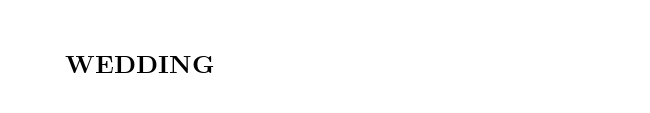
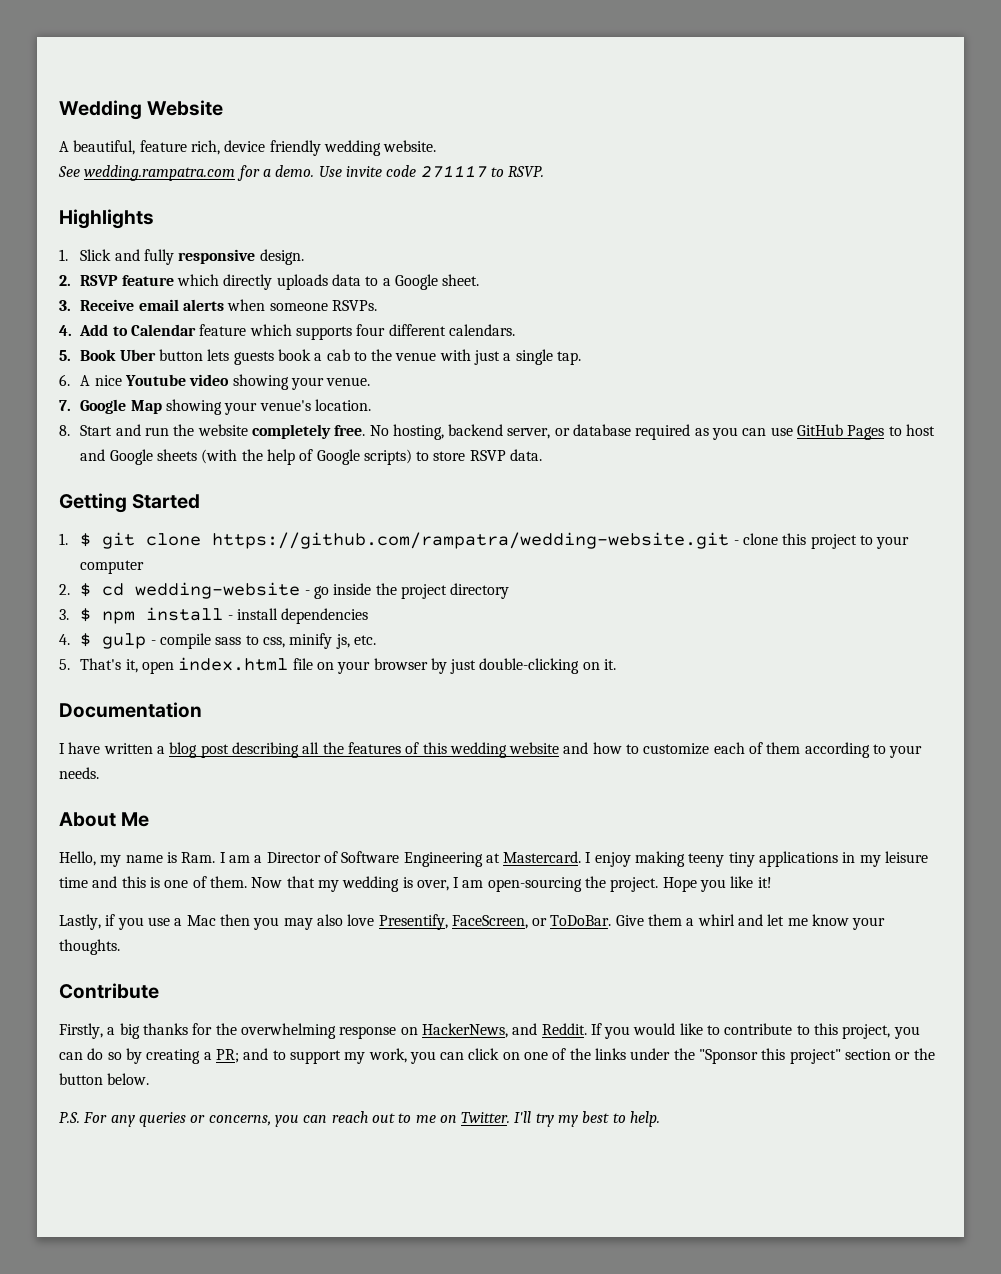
- WEDDING
+ Wedding Website
+ A beautiful, feature rich, device friendly wedding website.
+ See wedding.rampatra.com for a demo. Use invite code 271117 to RSVP.
+ Highlights
+ 1. Slick and fully responsive design.
+ 2. RSVP feature which directly uploads data to a Google sheet.
+ 3. Receive email alerts when someone RSVPs.
+ 4. Add to Calendar feature which supports four different calendars.
+ 5. Book Uber button lets guests book a cab to the venue with just a single tap.
+ 6. A nice Youtube video showing your venue.
+ 7. Google Map showing your venue's location.
+ 8. Start and run the website completely free. No hosting, backend server, or database required as you can use GitHub Pages to host and Google sheets (with the help of Google scripts) to store RSVP data.
+ Getting Started
+ 1. $ git clone https://github.com/rampatra/wedding-website.git - clone this project to your computer
+ 2. $ cd wedding-website - go inside the project directory
+ 3. $ npm install - install dependencies
+ 4. $ gulp - compile sass to css, minify js, etc.
+ 5. That's it, open index.html file on your browser by just double-clicking on it.
+ Documentation
+ I have written a blog post describing all the features of this wedding website and how to customize each of them according to your needs.
+ About Me
+ Hello, my name is Ram. I am a Director of Software Engineering at Mastercard. I enjoy making teeny tiny applications in my leisure time and this is one of them. Now that my wedding is over, I am open-sourcing the project. Hope you like it!
+ Lastly, if you use a Mac then you may also love Presentify, FaceScreen, or ToDoBar. Give them a whirl and let me know your thoughts.
+ Contribute
+ Firstly, a big thanks for the overwhelming response on HackerNews, and Reddit. If you would like to contribute to this project, you can do so by creating a PR; and to support my work, you can click on one of the links under the "Sponsor this project" section or the button below.
+ P.S. For any queries or concerns, you can reach out to me on Twitter. I'll try my best to help.

